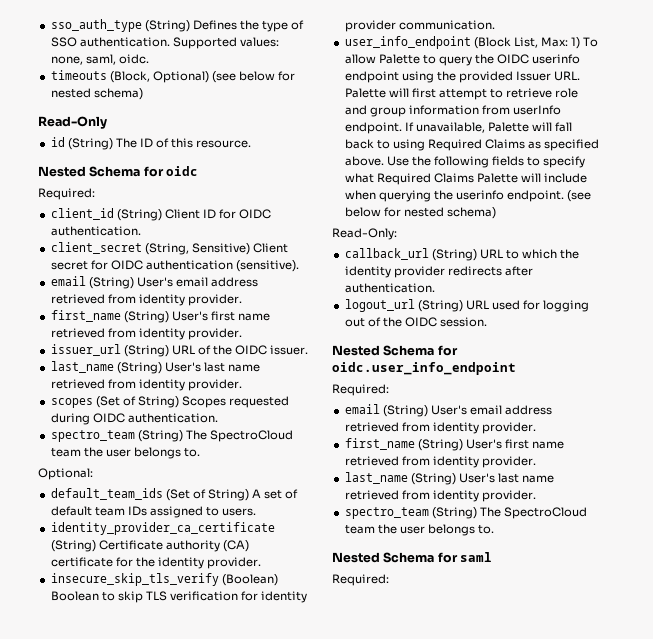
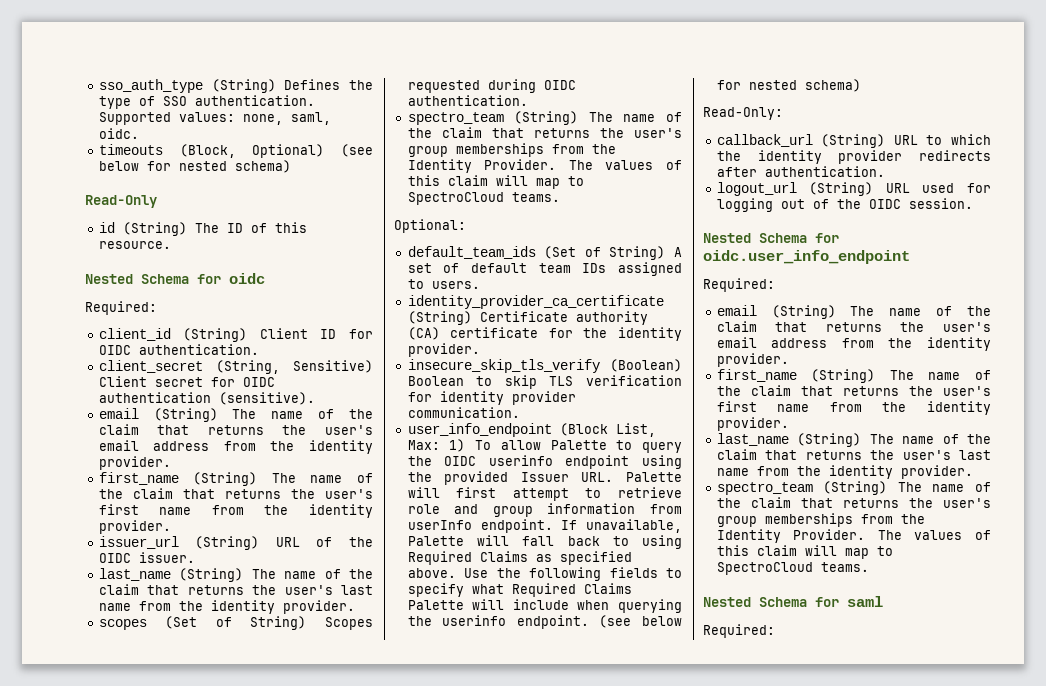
  client_secret (String, Sensitive) Client secret for OIDC authentication (sensitive).
- email (String) User's email address retrieved from identity provider.
- first_name (String) User's first name retrieved from identity provider.
+ email (String) The name of the claim that returns the user's email address from the identity provider.
+ first_name (String) The name of the claim that returns the user's first name from the identity provider.
  issuer_url (String) URL of the OIDC issuer.
- last_name (String) User's last name retrieved from identity provider.
+ last_name (String) The name of the claim that returns the user's last name from the identity provider.
  scopes (Set of String) Scopes requested during OIDC authentication.
- spectro_team (String) The SpectroCloud team the user belongs to.
+ spectro_team (String) The name of the claim that returns the user's group memberships from the Identity Provider. The values of this claim will map to SpectroCloud teams.
  Nested Schema for oidc.user_info_endpoint
  Required:
- email (String) User's email address retrieved from identity provider.
- first_name (String) User's first name retrieved from identity provider.
- last_name (String) User's last name retrieved from identity provider.
- spectro_team (String) The SpectroCloud team the user belongs to.
+ email (String) The name of the claim that returns the user's email address from the identity provider.
+ first_name (String) The name of the claim that returns the user's first name from the identity provider.
+ last_name (String) The name of the claim that returns the user's last name from the identity provider.
+ spectro_team (String) The name of the claim that returns the user's group memberships from the Identity Provider. The values of this claim will map to SpectroCloud teams.

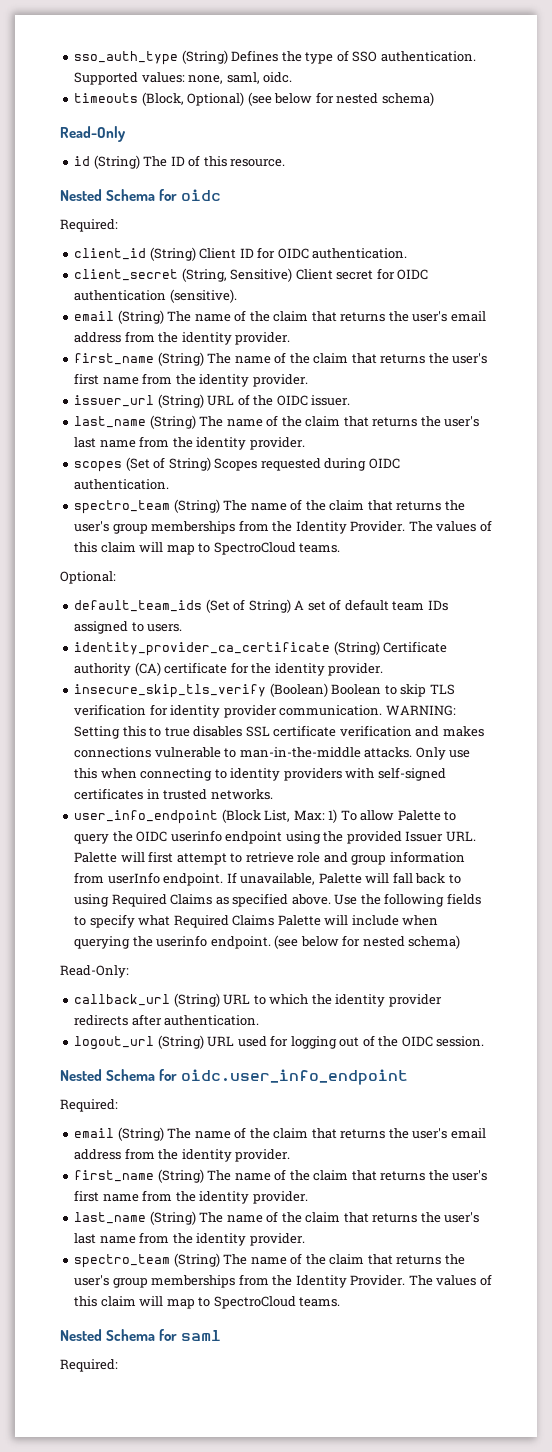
+ WARNING: Setting this to true disables SSL certificate verification and makes connections vulnerable to man-in-the-middle attacks. Only use this when connecting to identity providers with self-signed certificates in trusted networks.

